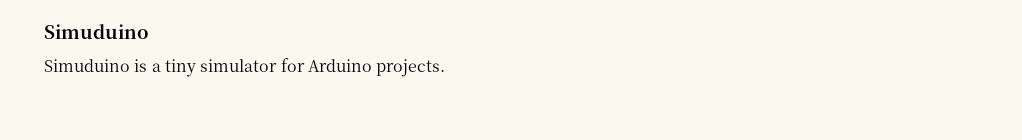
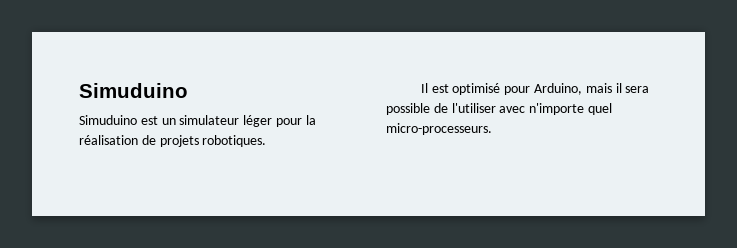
- Simuduino is a tiny simulator for Arduino projects.
+ Simuduino est un simulateur léger pour la réalisation de projets robotiques.
+ Il est optimisé pour Arduino, mais il sera possible de l'utiliser avec n'importe quel micro-processeurs.

